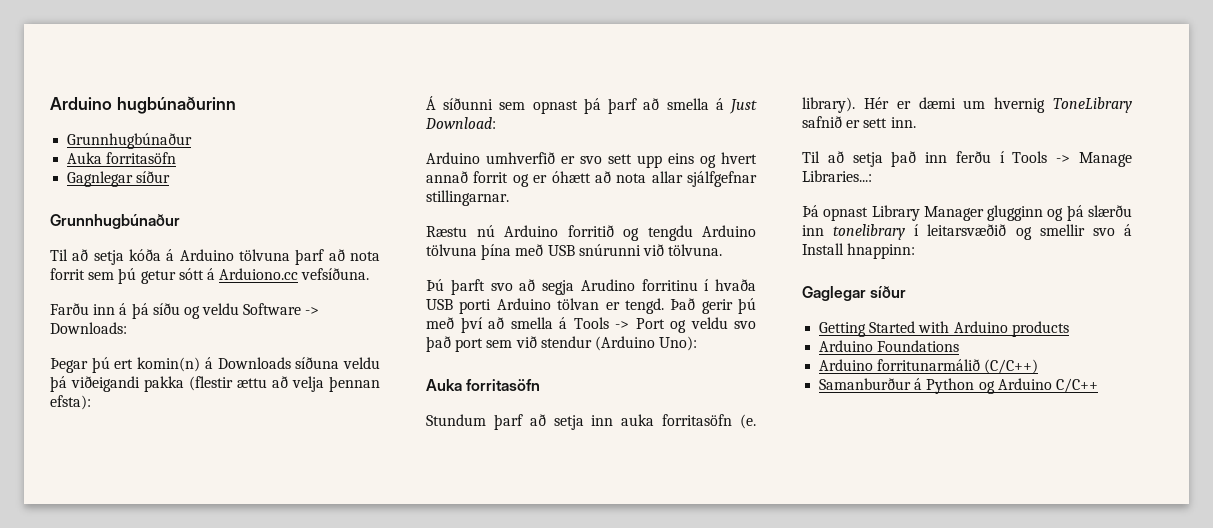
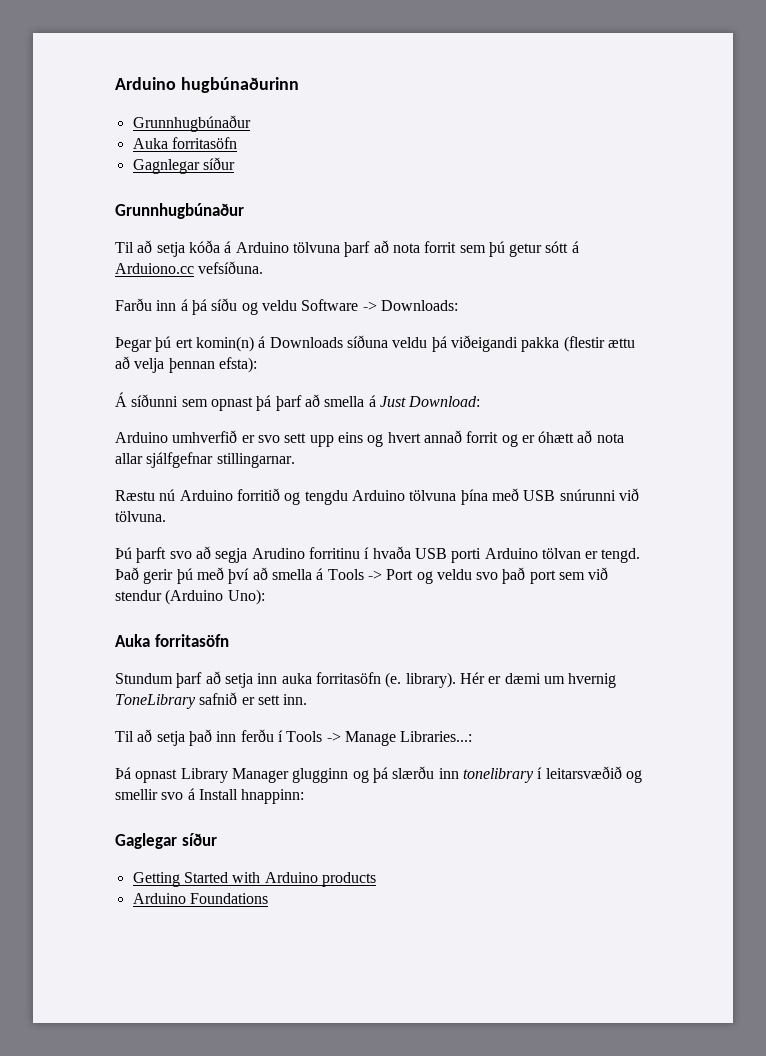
- Arduino forritunarmálið (C/C++)
- Samanburður á Python og Arduino C/C++

